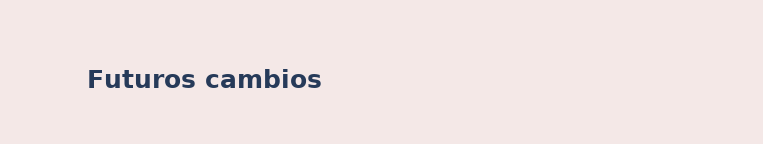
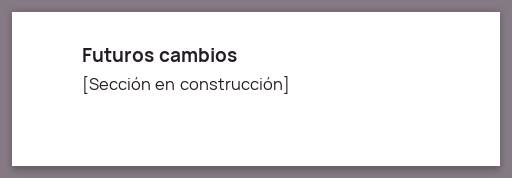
+ [Sección en construcción]

